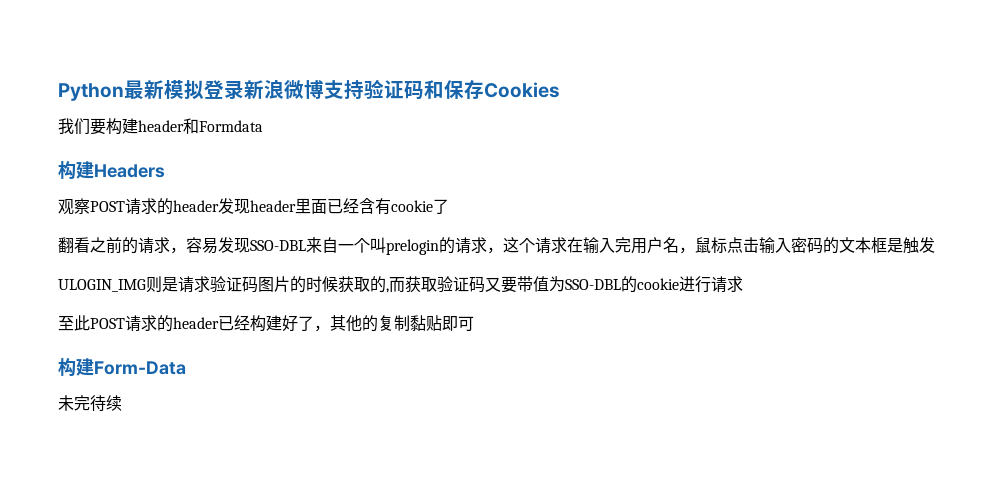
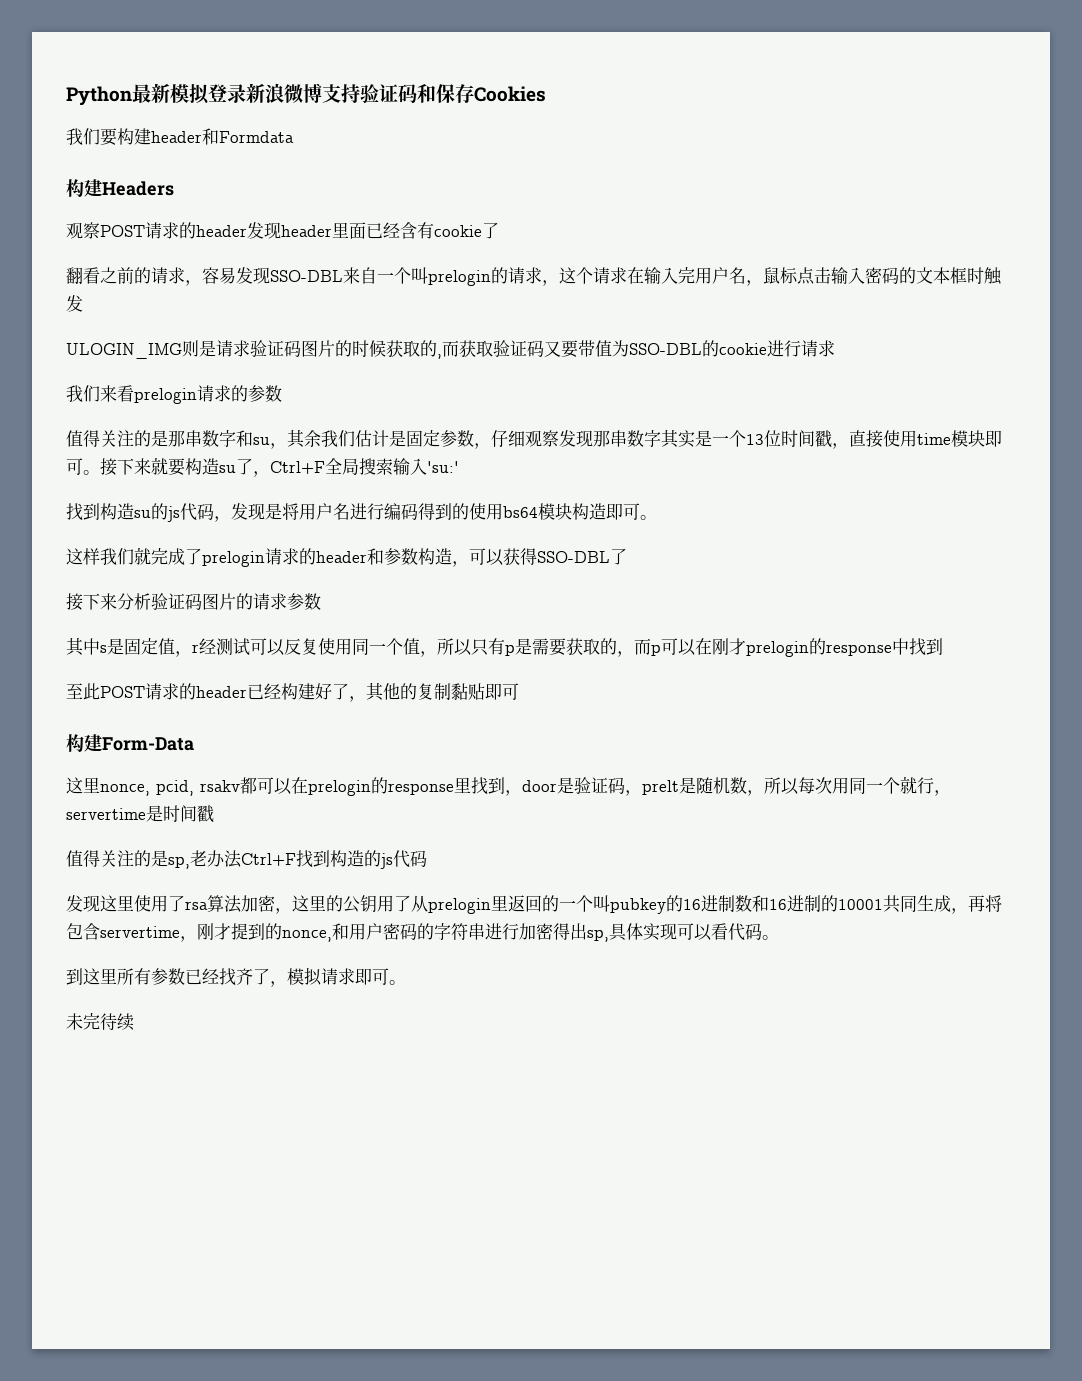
- 翻看之前的请求，容易发现SSO-DBL来自一个叫prelogin的请求，这个请求在输入完用户名，鼠标点击输入密码的文本框是触发
+ 翻看之前的请求，容易发现SSO-DBL来自一个叫prelogin的请求，这个请求在输入完用户名，鼠标点击输入密码的文本框时触发
+ 我们来看prelogin请求的参数
+ 值得关注的是那串数字和su，其余我们估计是固定参数，仔细观察发现那串数字其实是一个13位时间戳，直接使用time模块即可。接下来就要构造su了，Ctrl+F全局搜索输入'su:'
+ 找到构造su的js代码，发现是将用户名进行编码得到的使用bs64模块构造即可。
+ 这样我们就完成了prelogin请求的header和参数构造，可以获得SSO-DBL了
+ 接下来分析验证码图片的请求参数
+ 其中s是固定值，r经测试可以反复使用同一个值，所以只有p是需要获取的，而p可以在刚才prelogin的response中找到
+ 这里nonce, pcid, rsakv都可以在prelogin的response里找到，door是验证码，prelt是随机数，所以每次用同一个就行，servertime是时间戳
+ 值得关注的是sp,老办法Ctrl+F找到构造的js代码
+ 发现这里使用了rsa算法加密，这里的公钥用了从prelogin里返回的一个叫pubkey的16进制数和16进制的10001共同生成，再将包含servertime，刚才提到的nonce,和用户密码的字符串进行加密得出sp,具体实现可以看代码。
+ 到这里所有参数已经找齐了，模拟请求即可。

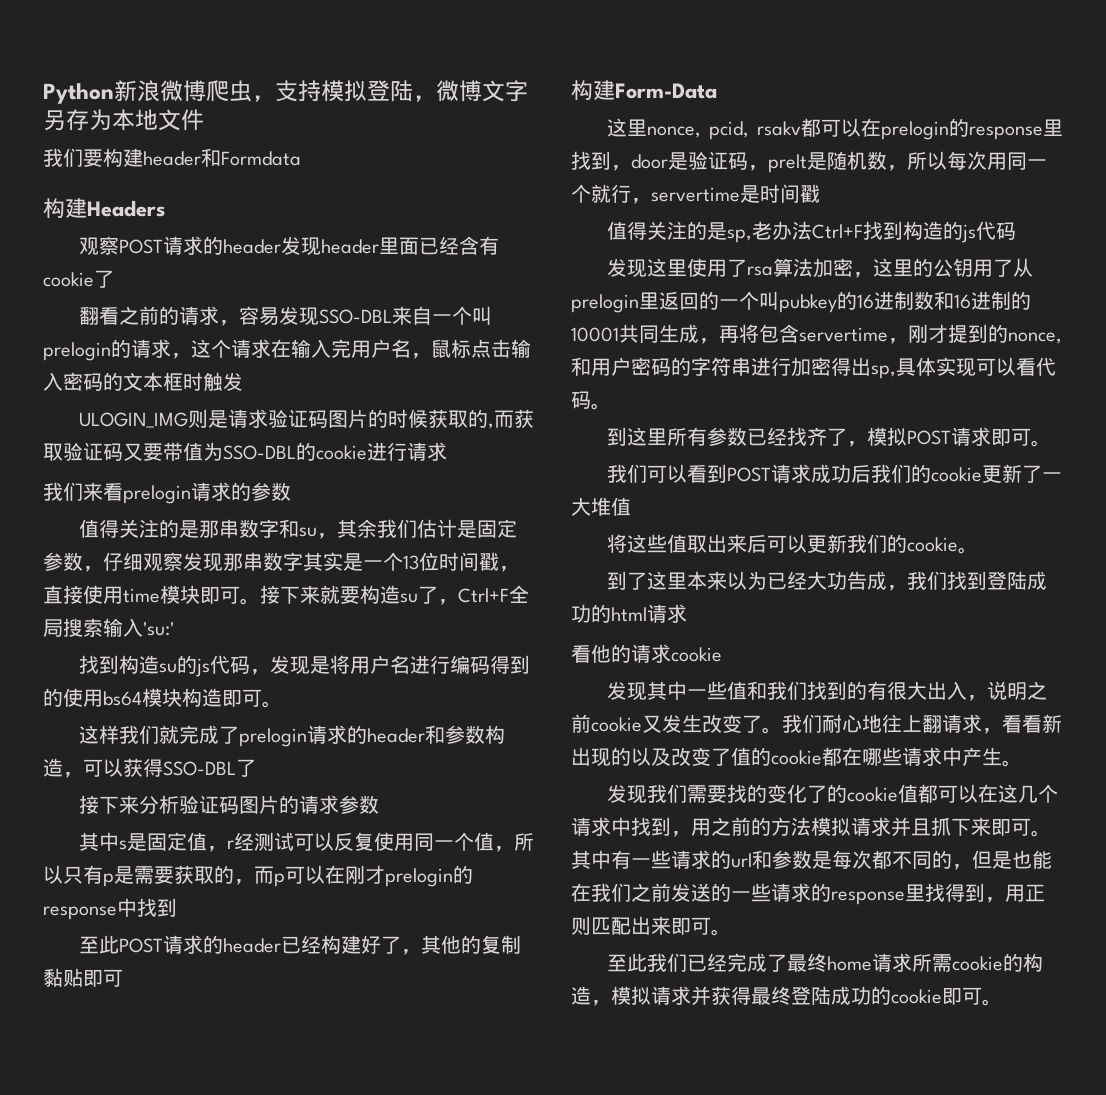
- Python最新模拟登录新浪微博支持验证码和保存Cookies
+ Python新浪微博爬虫，支持模拟登陆，微博文字另存为本地文件
- 到这里所有参数已经找齐了，模拟请求即可。
+ 到这里所有参数已经找齐了，模拟POST请求即可。
- 未完待续
+ 我们可以看到POST请求成功后我们的cookie更新了一大堆值
+ 将这些值取出来后可以更新我们的cookie。
+ 到了这里本来以为已经大功告成，我们找到登陆成功的html请求
+ 看他的请求cookie
+ 发现其中一些值和我们找到的有很大出入，说明之前cookie又发生改变了。我们耐心地往上翻请求，看看新出现的以及改变了值的cookie都在哪些请求中产生。
+ 发现我们需要找的变化了的cookie值都可以在这几个请求中找到，用之前的方法模拟请求并且抓下来即可。其中有一些请求的url和参数是每次都不同的，但是也能在我们之前发送的一些请求的response里找得到，用正则匹配出来即可。
+ 至此我们已经完成了最终home请求所需cookie的构造，模拟请求并获得最终登陆成功的cookie即可。

